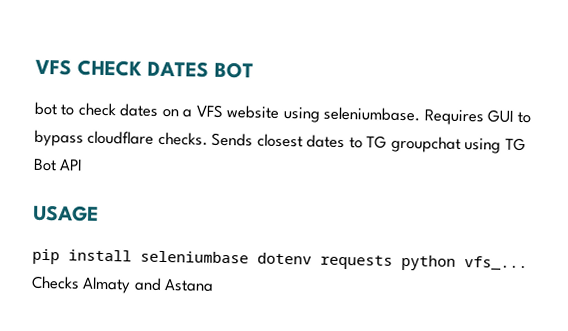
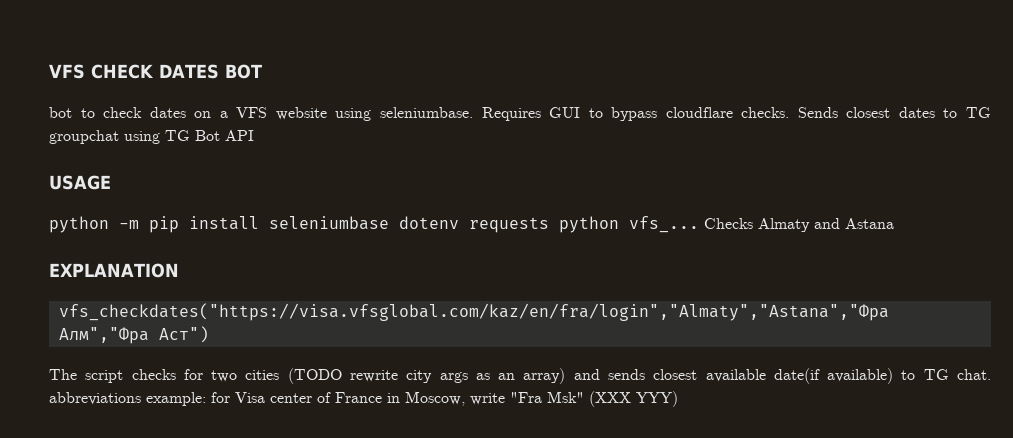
- pip install seleniumbase dotenv requests python vfs_...
+ python -m pip install seleniumbase dotenv requests python vfs_...
+ EXPLANATION
+ vfs_checkdates("https://visa.vfsglobal.com/kaz/en/fra/login","Almaty","Astana","Фра Алм","Фра Аст")
+ The script checks for two cities (TODO rewrite city args as an array) and sends closest available date(if available) to TG chat. abbreviations example: for Visa center of France in Moscow, write "Fra Msk" (XXX YYY)

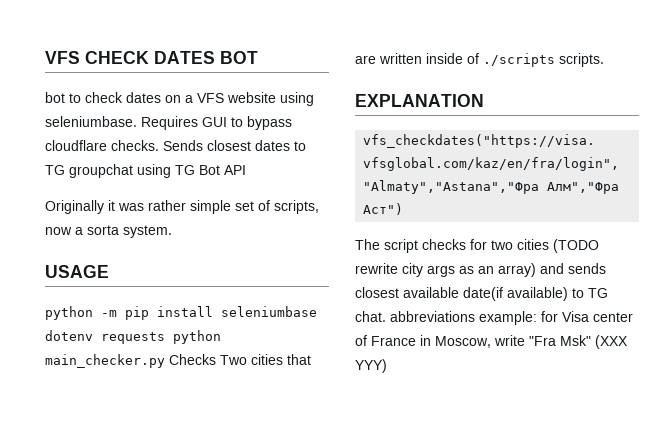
+ Originally it was rather simple set of scripts, now a sorta system.
- python -m pip install seleniumbase dotenv requests python vfs_... Checks Almaty and Astana
+ python -m pip install seleniumbase dotenv requests python main_checker.py Checks Two cities that are written inside of ./scripts scripts.

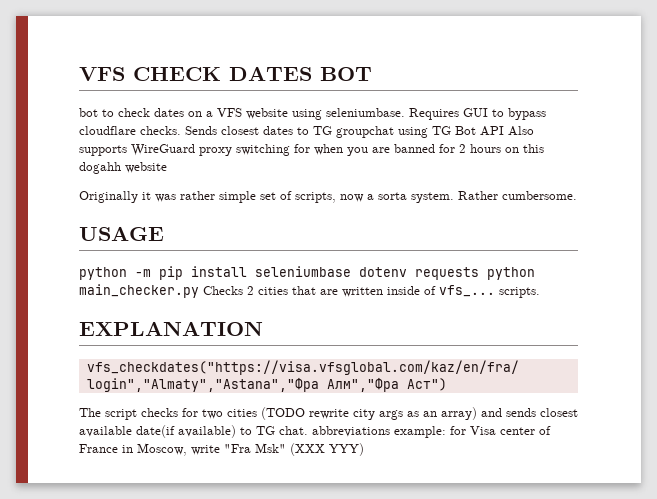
- Sends closest dates to TG groupchat using TG Bot API
+ Sends closest dates to TG groupchat using TG Bot API Also supports WireGuard proxy switching for when you are banned for 2 hours on this dogahh website
+ Rather cumbersome.
- python -m pip install seleniumbase dotenv requests python main_checker.py Checks Two cities that are written inside of ./scripts scripts.
+ python -m pip install seleniumbase dotenv requests python main_checker.py Checks 2 cities that are written inside of vfs_... scripts.

